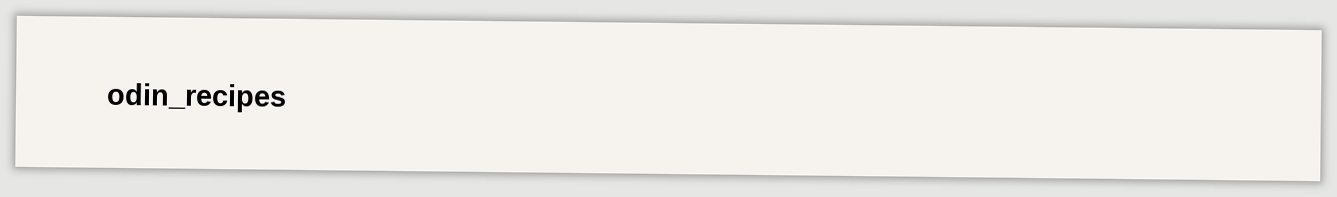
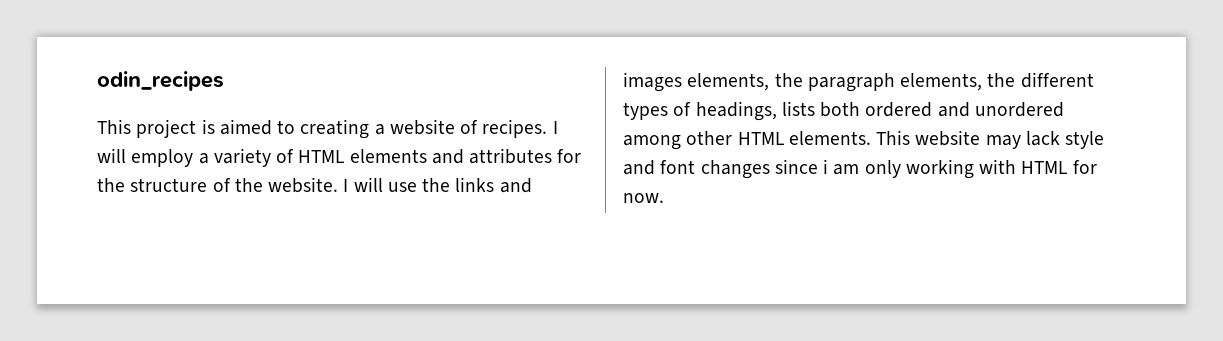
+ This project is aimed to creating a website of recipes. I will employ a variety of HTML elements and attributes for the structure of the website. I will use the links and images elements, the paragraph elements, the different types of headings, lists both ordered and unordered among other HTML elements. This website may lack style and font changes since i am only working with HTML for now.

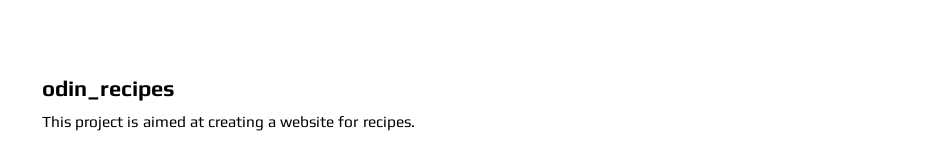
- This project is aimed to creating a website of recipes. I will employ a variety of HTML elements and attributes for the structure of the website. I will use the links and images elements, the paragraph elements, the different types of headings, lists both ordered and unordered among other HTML elements. This website may lack style and font changes since i am only working with HTML for now.
+ This project is aimed at creating a website for recipes.

